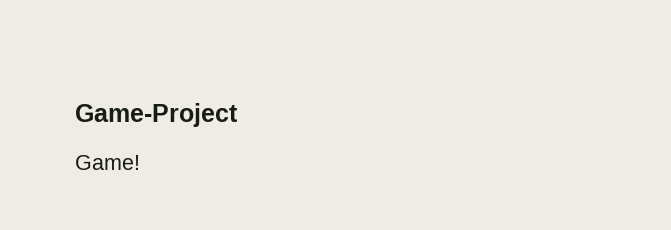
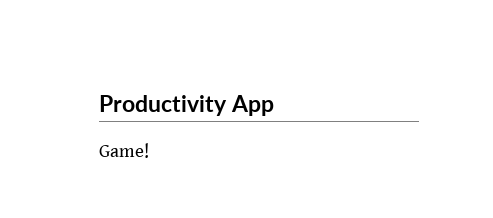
- Game-Project
+ Productivity App

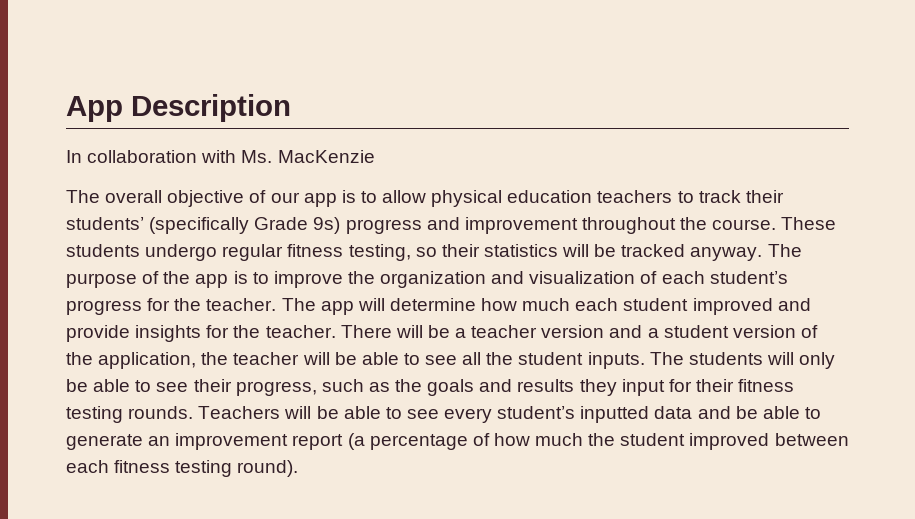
- Productivity App
- Game!
+ App Description
+ In collaboration with Ms. MacKenzie
+ The overall objective of our app is to allow physical education teachers to track their students’ (specifically Grade 9s) progress and improvement throughout the course. These students undergo regular fitness testing, so their statistics will be tracked anyway. The purpose of the app is to improve the organization and visualization of each student’s progress for the teacher. The app will determine how much each student improved and provide insights for the teacher. There will be a teacher version and a student version of the application, the teacher will be able to see all the student inputs. The students will only be able to see their progress, such as the goals and results they input for their fitness testing rounds. Teachers will be able to see every student’s inputted data and be able to generate an improvement report (a percentage of how much the student improved between each fitness testing round).

